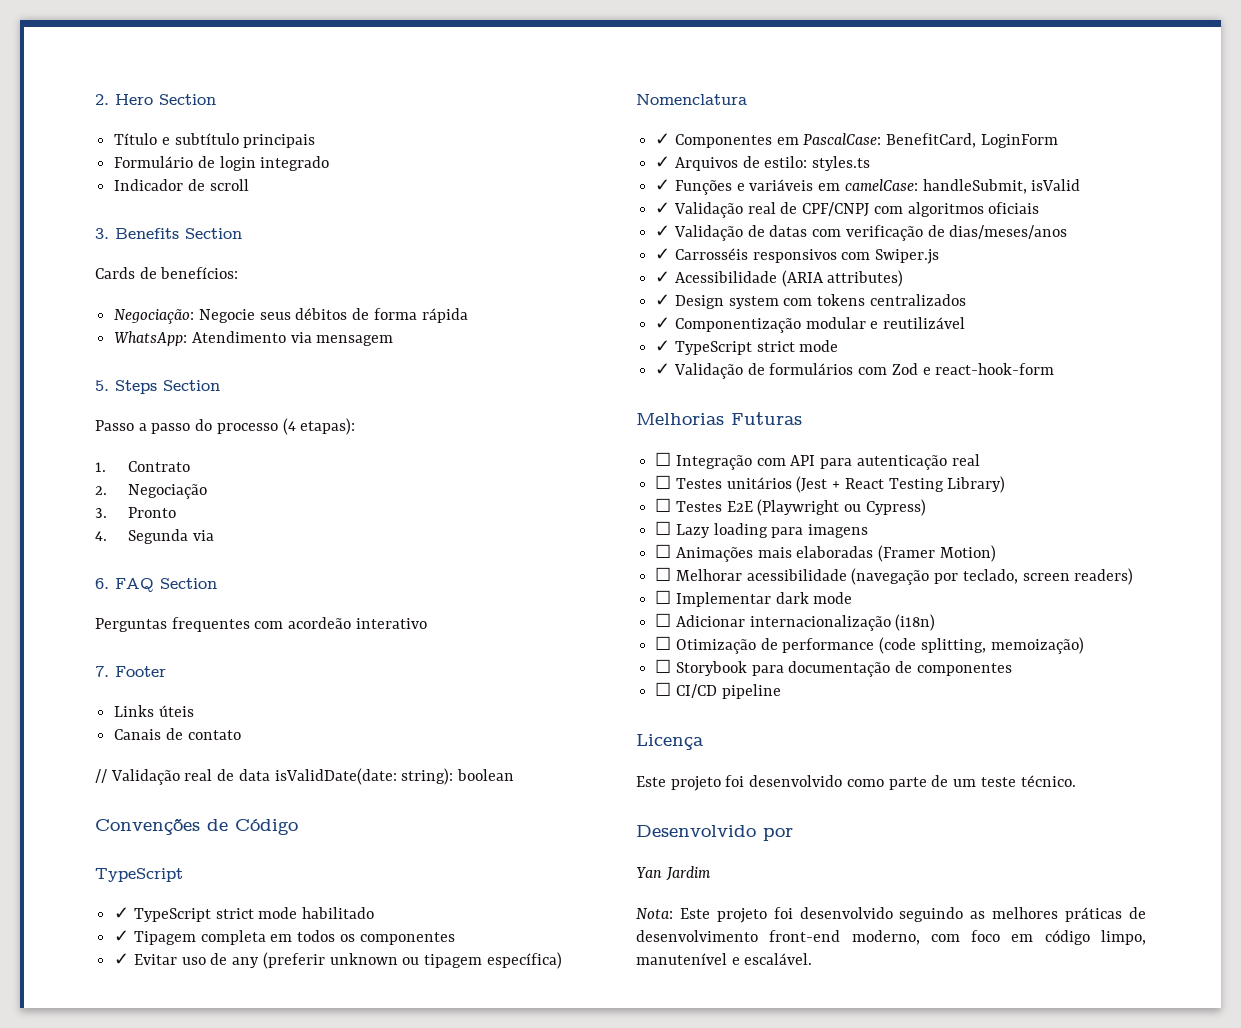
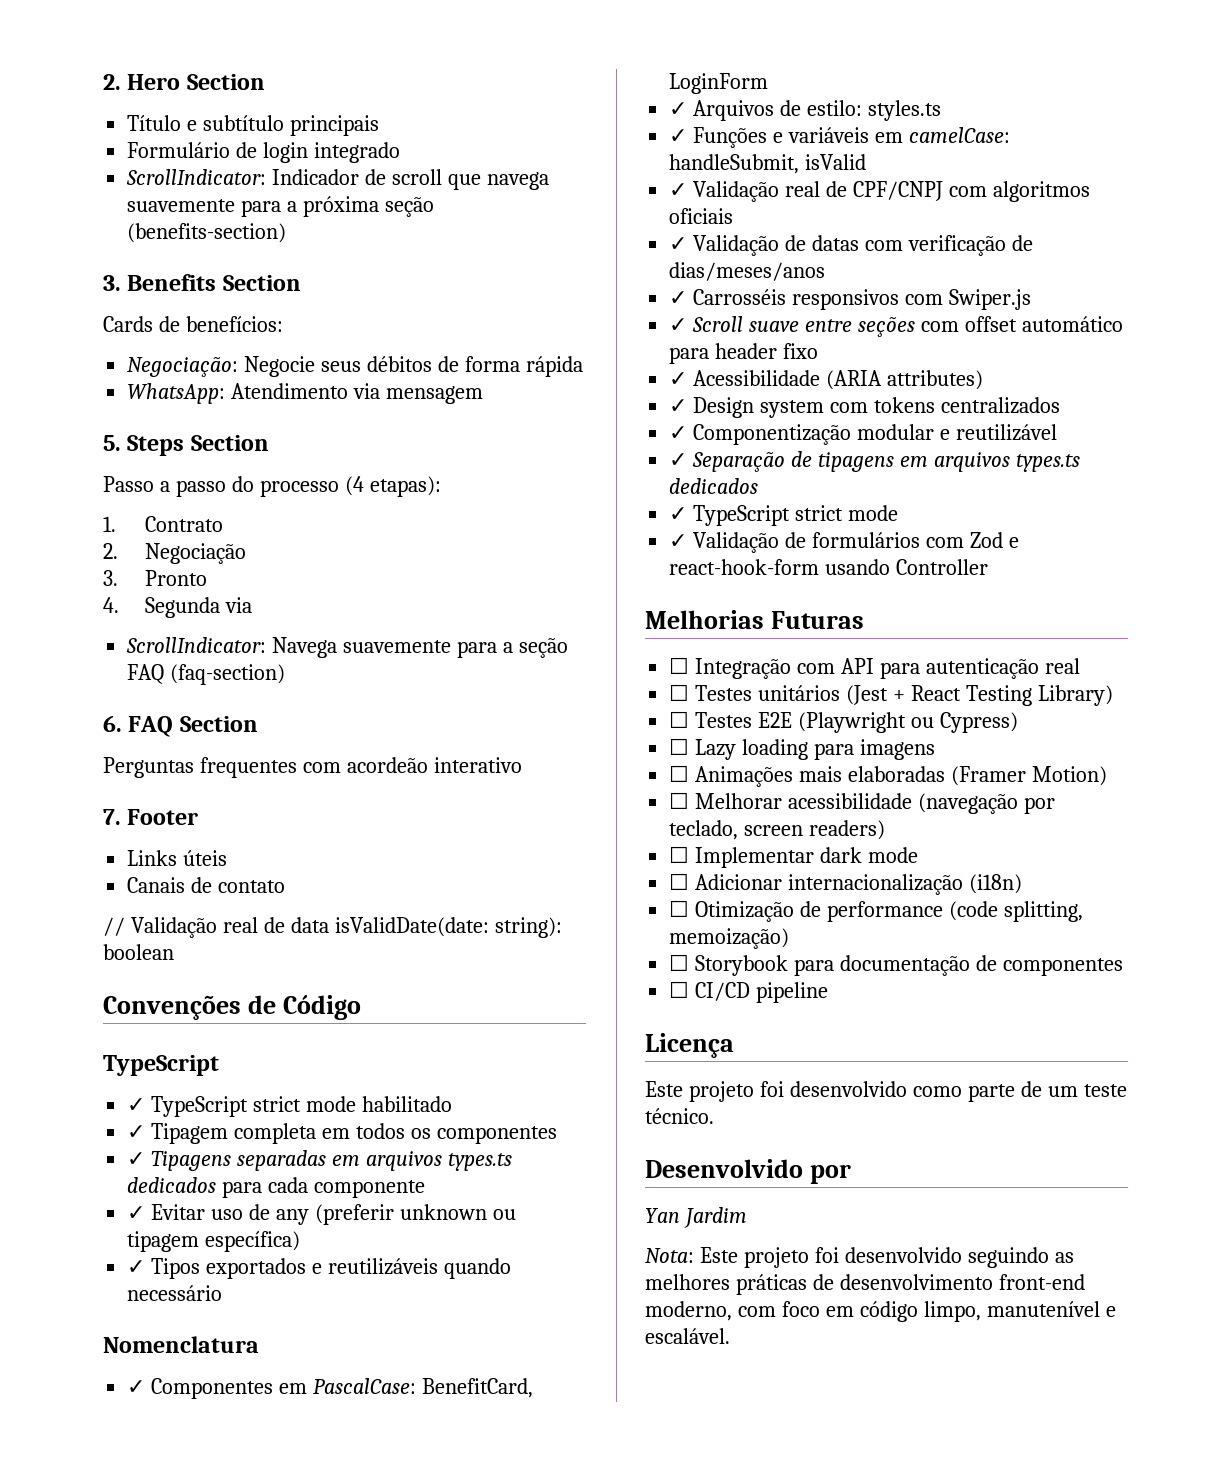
- Indicador de scroll
+ ScrollIndicator: Indicador de scroll que navega suavemente para a próxima seção (benefits-section)
+ ScrollIndicator: Navega suavemente para a seção FAQ (faq-section)
+ ✓ Tipagens separadas em arquivos types.ts dedicados para cada componente
+ ✓ Tipos exportados e reutilizáveis quando necessário
+ ✓ Scroll suave entre seções com offset automático para header fixo
+ ✓ Separação de tipagens em arquivos types.ts dedicados
- ✓ Validação de formulários com Zod e react-hook-form
+ ✓ Validação de formulários com Zod e react-hook-form usando Controller

